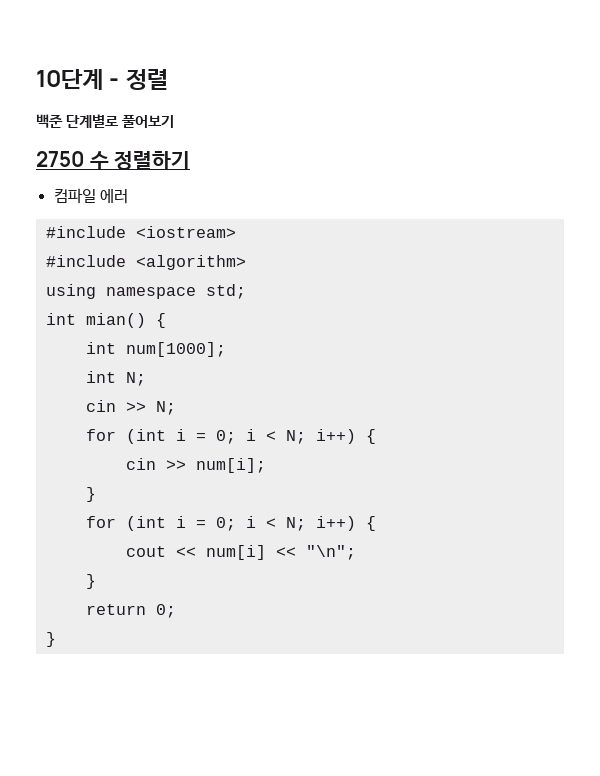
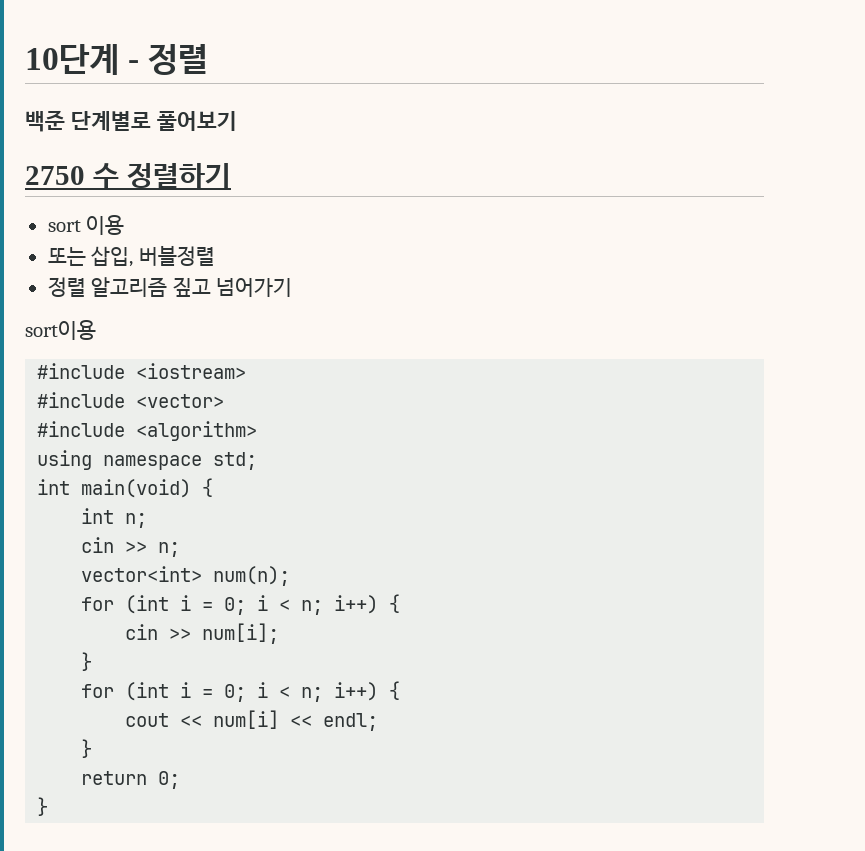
- 컴파일 에러
+ sort 이용
+ 또는 삽입, 버블정렬
+ 정렬 알고리즘 짚고 넘어가기
+ sort이용
+ #include <vector>
- int mian() {
+ int main(void) {
- int num[1000];
- int N;
- cin >> N;
- for (int i = 0; i < N; i++) {
+ int n;
+ cin >> n;
+ vector<int> num(n);
+ for (int i = 0; i < n; i++) {
  cin >> num[i];
  }
- for (int i = 0; i < N; i++) {
+ for (int i = 0; i < n; i++) {
- cout << num[i] << "\n";
+ cout << num[i] << endl;

